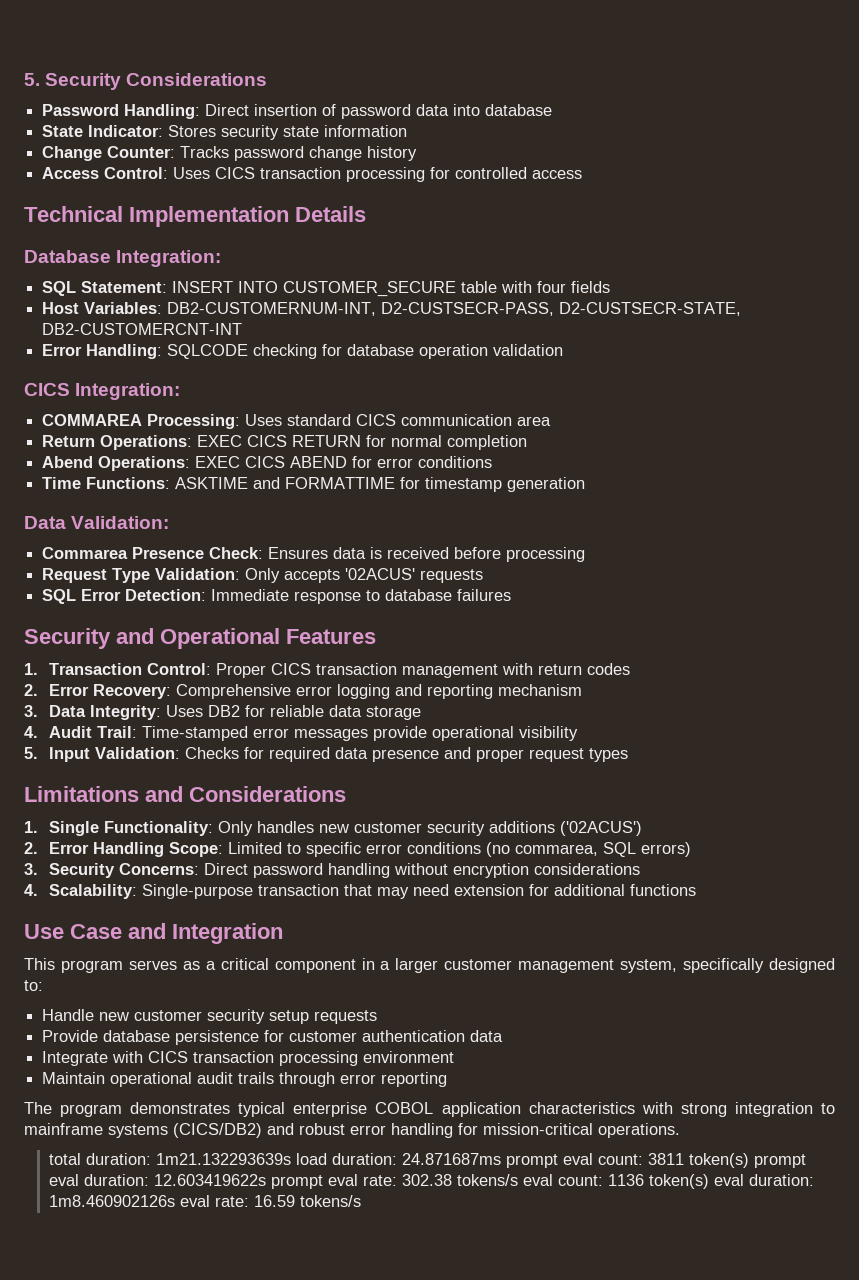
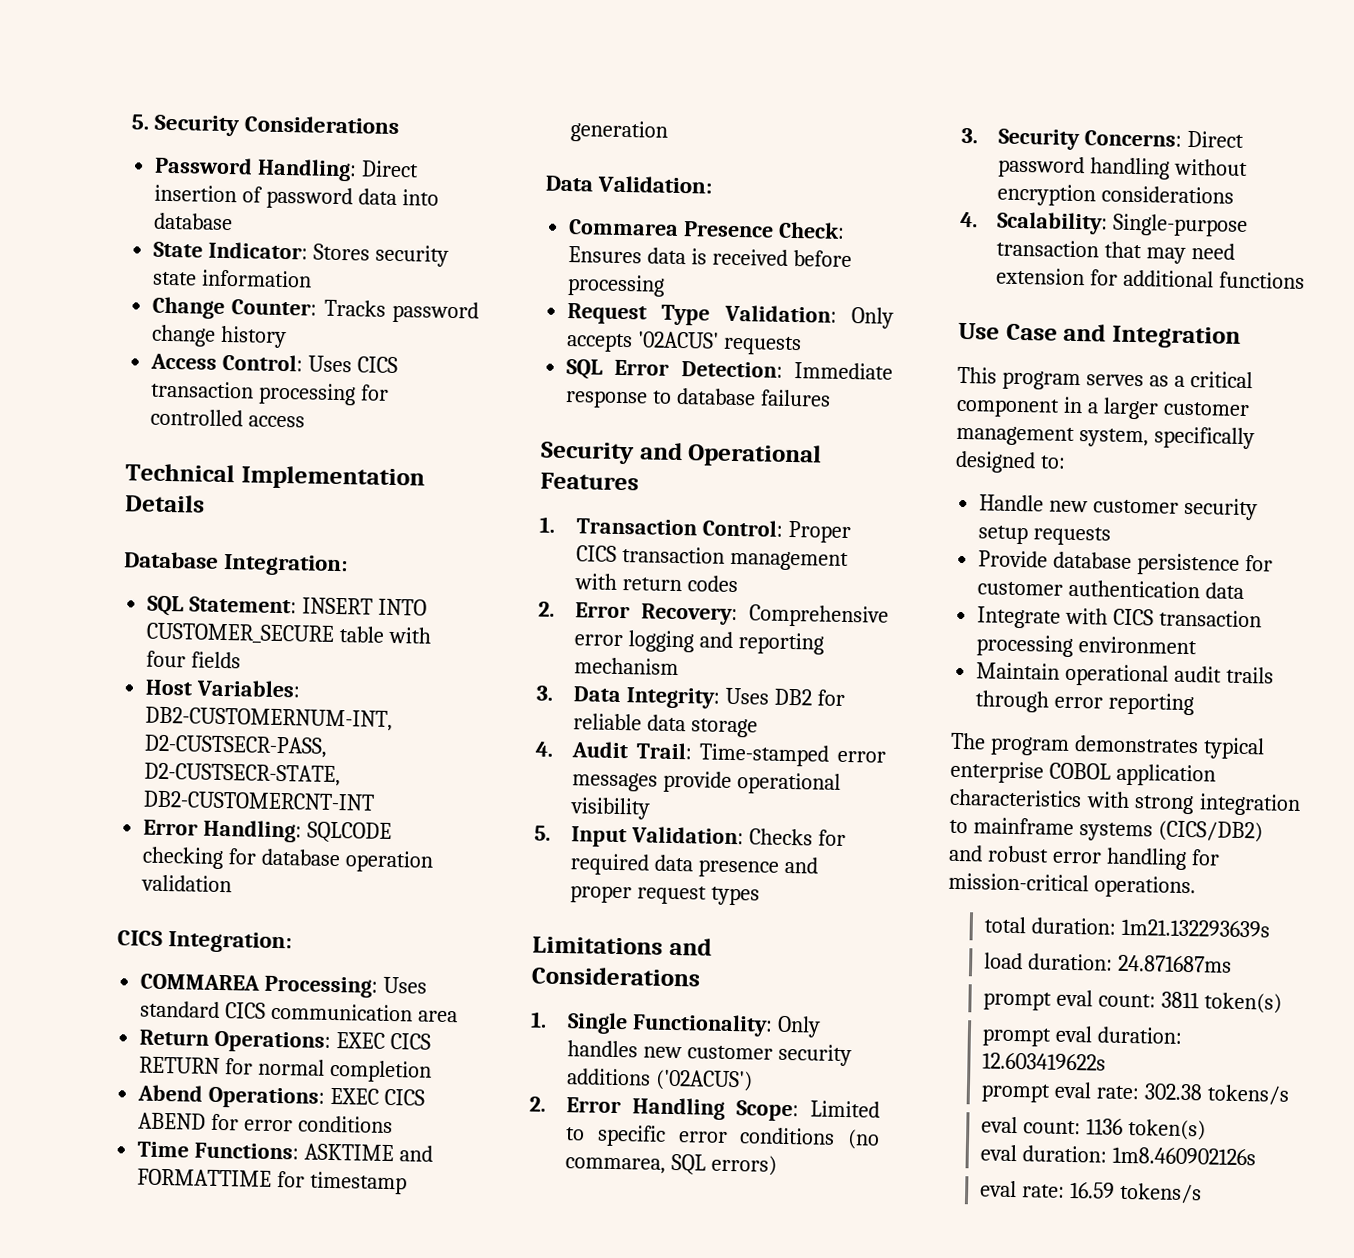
- total duration: 1m21.132293639s load duration: 24.871687ms prompt eval count: 3811 token(s) prompt eval duration: 12.603419622s prompt eval rate: 302.38 tokens/s eval count: 1136 token(s) eval duration: 1m8.460902126s eval rate: 16.59 tokens/s
+ total duration: 1m21.132293639s
+ load duration: 24.871687ms
+ prompt eval count: 3811 token(s)
+ prompt eval duration: 12.603419622s
+ prompt eval rate: 302.38 tokens/s
+ eval count: 1136 token(s)
+ eval duration: 1m8.460902126s
+ eval rate: 16.59 tokens/s

